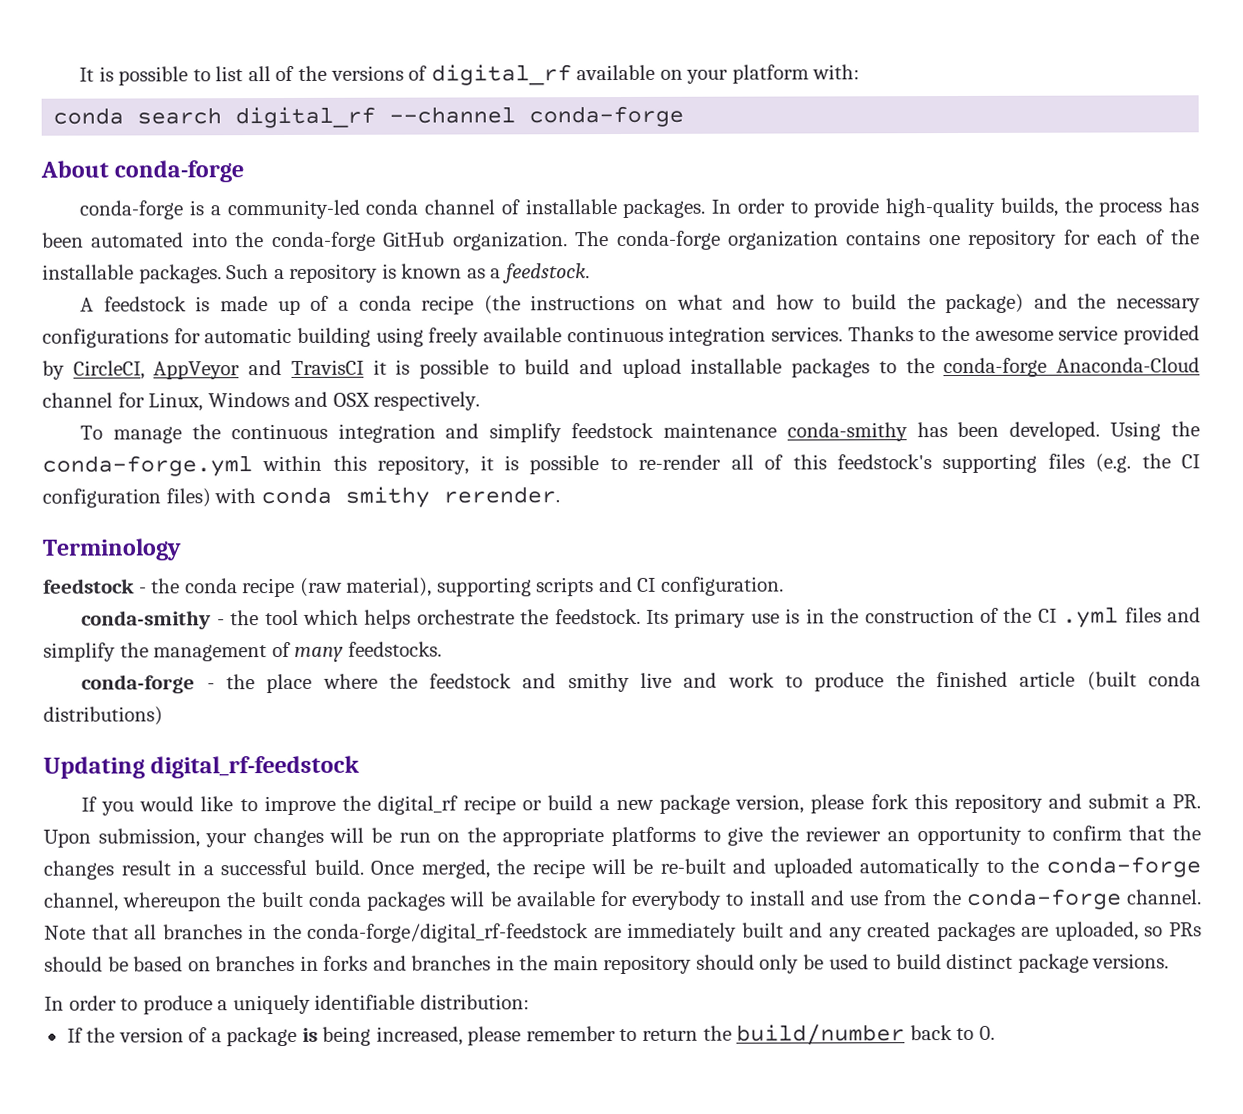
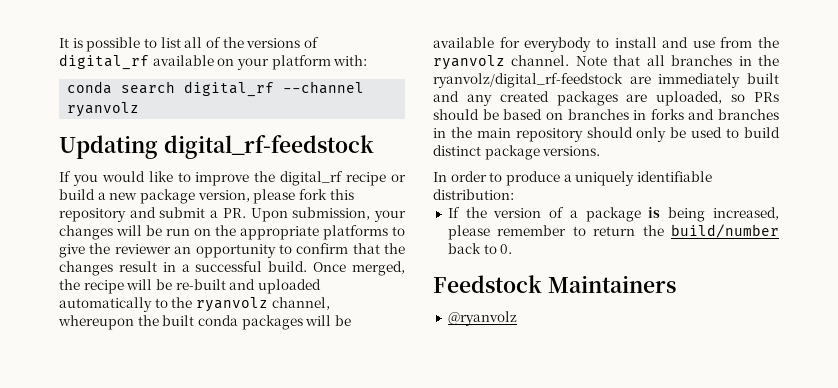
- conda search digital_rf --channel conda-forge
- About conda-forge
- conda-forge is a community-led conda channel of installable packages. In order to provide high-quality builds, the process has been automated into the conda-forge GitHub organization. The conda-forge organization contains one repository for each of the installable packages. Such a repository is known as a feedstock.
- A feedstock is made up of a conda recipe (the instructions on what and how to build the package) and the necessary configurations for automatic building using freely available continuous integration services. Thanks to the awesome service provided by CircleCI, AppVeyor and TravisCI it is possible to build and upload installable packages to the conda-forge Anaconda-Cloud channel for Linux, Windows and OSX respectively.
- To manage the continuous integration and simplify feedstock maintenance conda-smithy has been developed. Using the conda-forge.yml within this repository, it is possible to re-render all of this feedstock's supporting files (e.g. the CI configuration files) with conda smithy rerender.
- Terminology
- feedstock - the conda recipe (raw material), supporting scripts and CI configuration.
- conda-smithy - the tool which helps orchestrate the feedstock. Its primary use is in the construction of the CI .yml files and simplify the management of many feedstocks.
- conda-forge - the place where the feedstock and smithy live and work to produce the finished article (built conda distributions)
+ conda search digital_rf --channel ryanvolz
- Once merged, the recipe will be re-built and uploaded automatically to the conda-forge channel, whereupon the built conda packages will be available for everybody to install and use from the conda-forge channel.
+ Once merged, the recipe will be re-built and uploaded automatically to the ryanvolz channel, whereupon the built conda packages will be available for everybody to install and use from the ryanvolz channel.
- Note that all branches in the conda-forge/digital_rf-feedstock are immediately built and any created packages are uploaded, so PRs should be based on branches in forks and branches in the main repository should only be used to build distinct package versions.
+ Note that all branches in the ryanvolz/digital_rf-feedstock are immediately built and any created packages are uploaded, so PRs should be based on branches in forks and branches in the main repository should only be used to build distinct package versions.
+ Feedstock Maintainers
+ @ryanvolz

